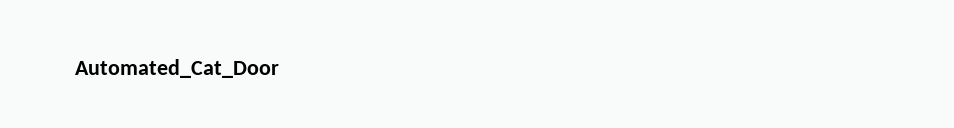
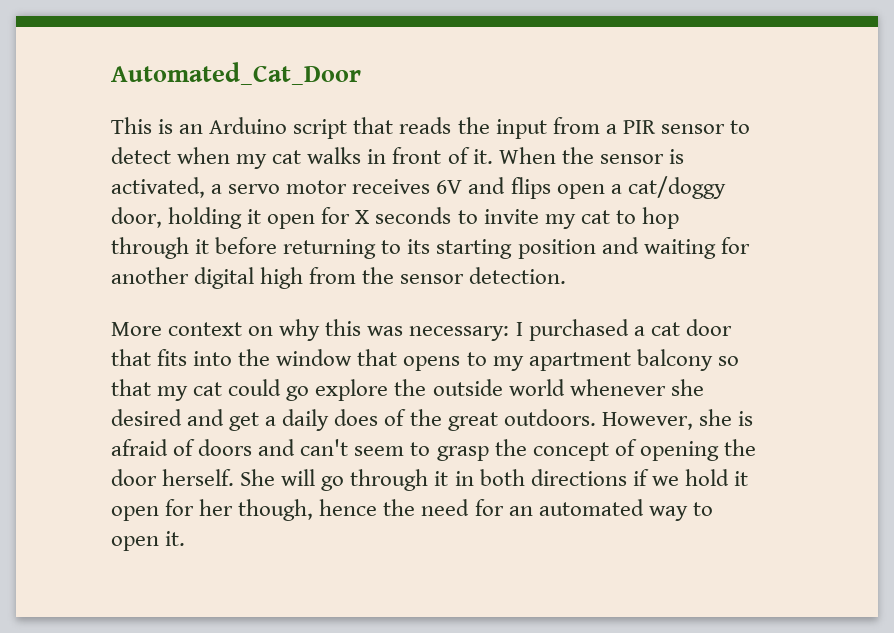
+ This is an Arduino script that reads the input from a PIR sensor to detect when my cat walks in front of it. When the sensor is activated, a servo motor receives 6V and flips open a cat/doggy door, holding it open for X seconds to invite my cat to hop through it before returning to its starting position and waiting for another digital high from the sensor detection.
+ More context on why this was necessary: I purchased a cat door that fits into the window that opens to my apartment balcony so that my cat could go explore the outside world whenever she desired and get a daily does of the great outdoors. However, she is afraid of doors and can't seem to grasp the concept of opening the door herself. She will go through it in both directions if we hold it open for her though, hence the need for an automated way to open it.

